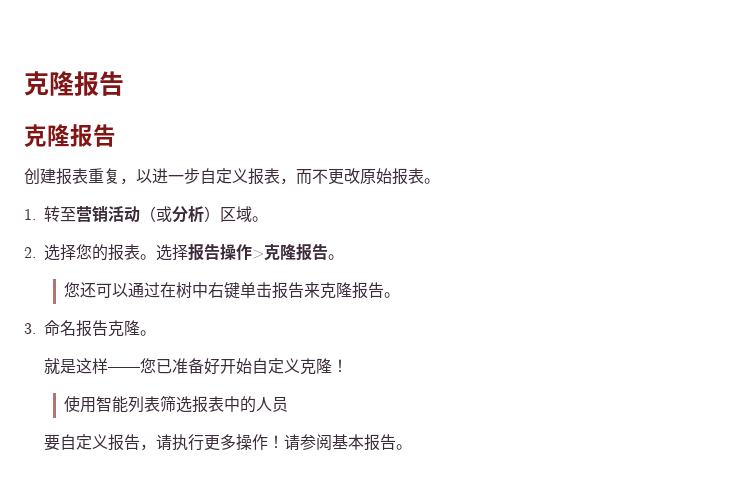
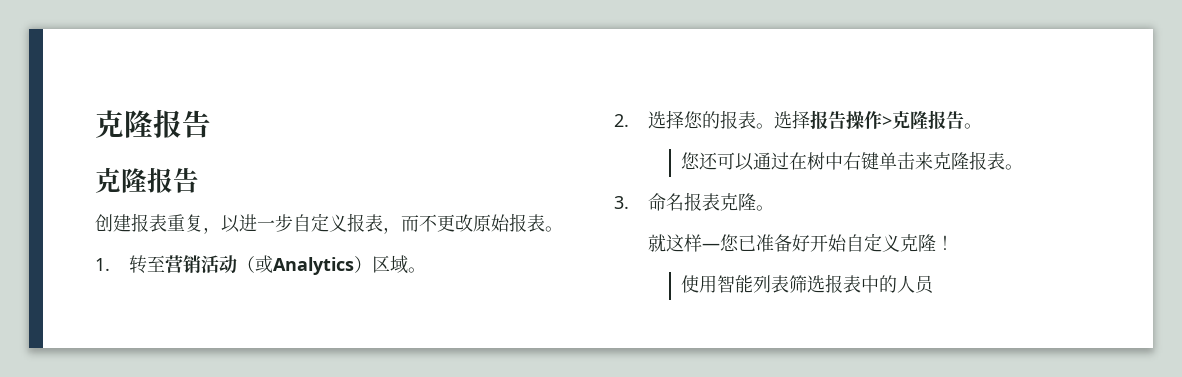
- 1.转至营销活动（或分析）区域。
+ 1.转至营销活动（或Analytics）区域。
- 您还可以通过在树中右键单击报告来克隆报告。
+ 您还可以通过在树中右键单击来克隆报表。
- 3.命名报告克隆。
+ 3.命名报表克隆。
- 就是这样——您已准备好开始自定义克隆！
+ 就这样—您已准备好开始自定义克隆！
- 要自定义报告，请执行更多操作！请参阅基本报告。

